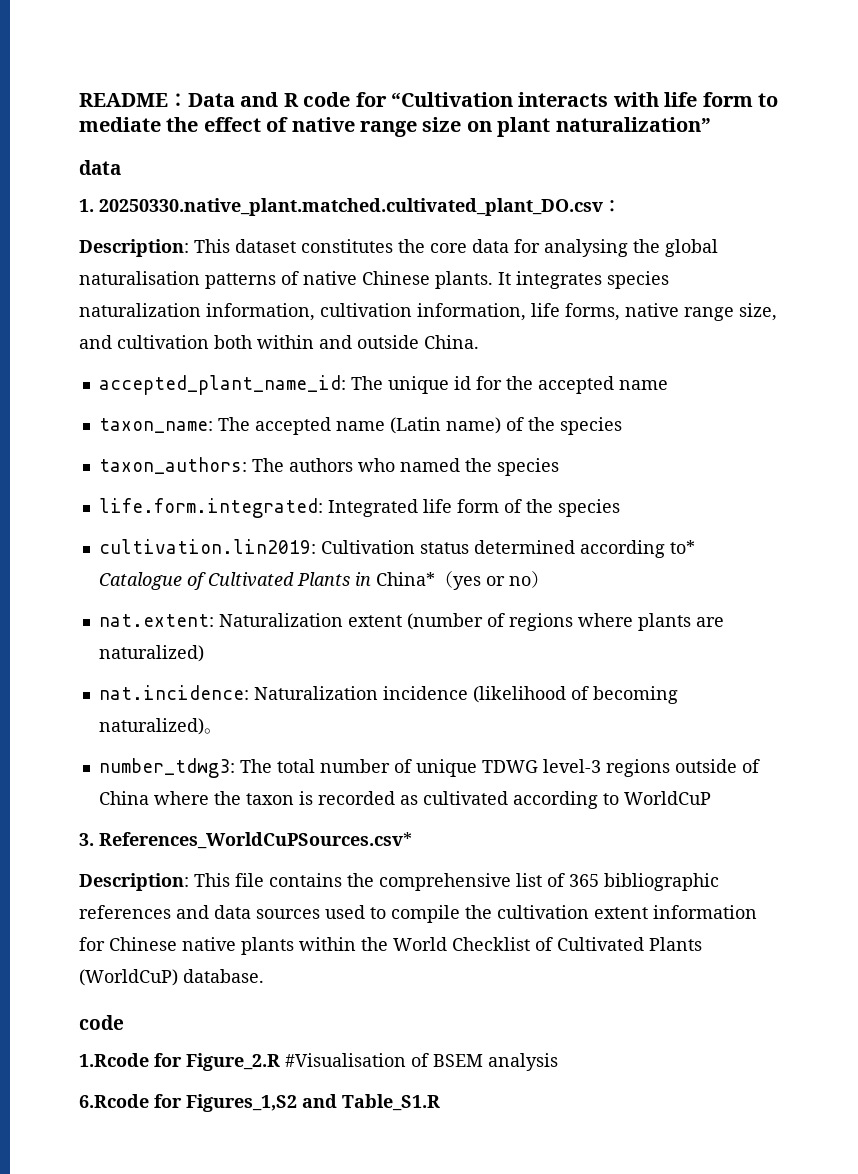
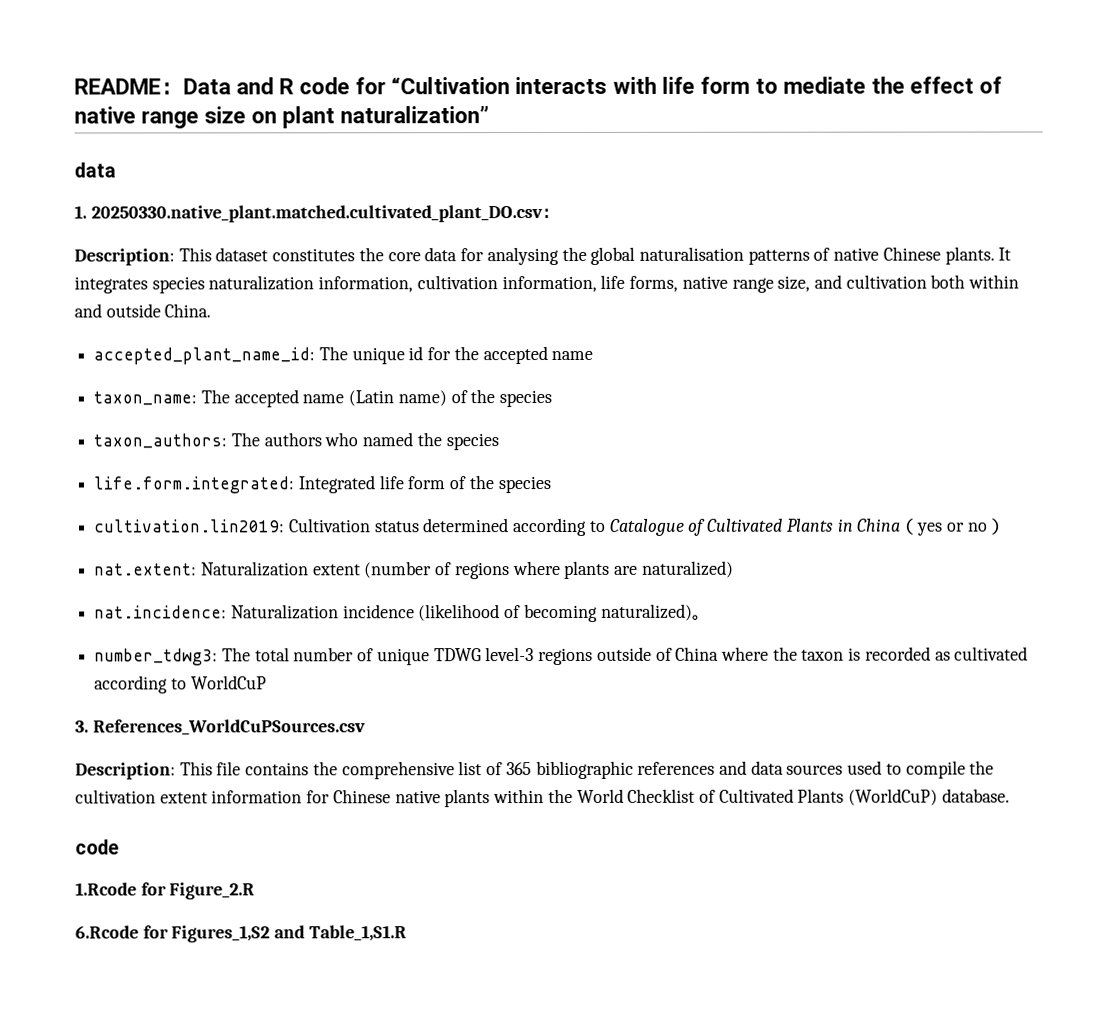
- cultivation.lin2019: Cultivation status determined according to* Catalogue of Cultivated Plants in China*（yes or no）
+ cultivation.lin2019: Cultivation status determined according to Catalogue of Cultivated Plants in China（yes or no）
- 3. References_WorldCuPSources.csv*
+ 3. References_WorldCuPSources.csv
- 1.Rcode for Figure_2.R #Visualisation of BSEM analysis
+ 1.Rcode for Figure_2.R
- 6.Rcode for Figures_1,S2 and Table_S1.R
+ 6.Rcode for Figures_1,S2 and Table_1,S1.R

